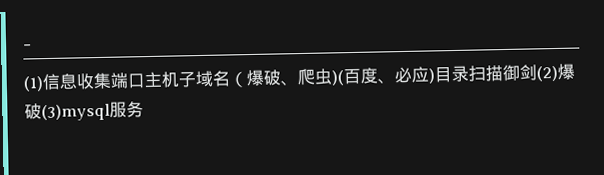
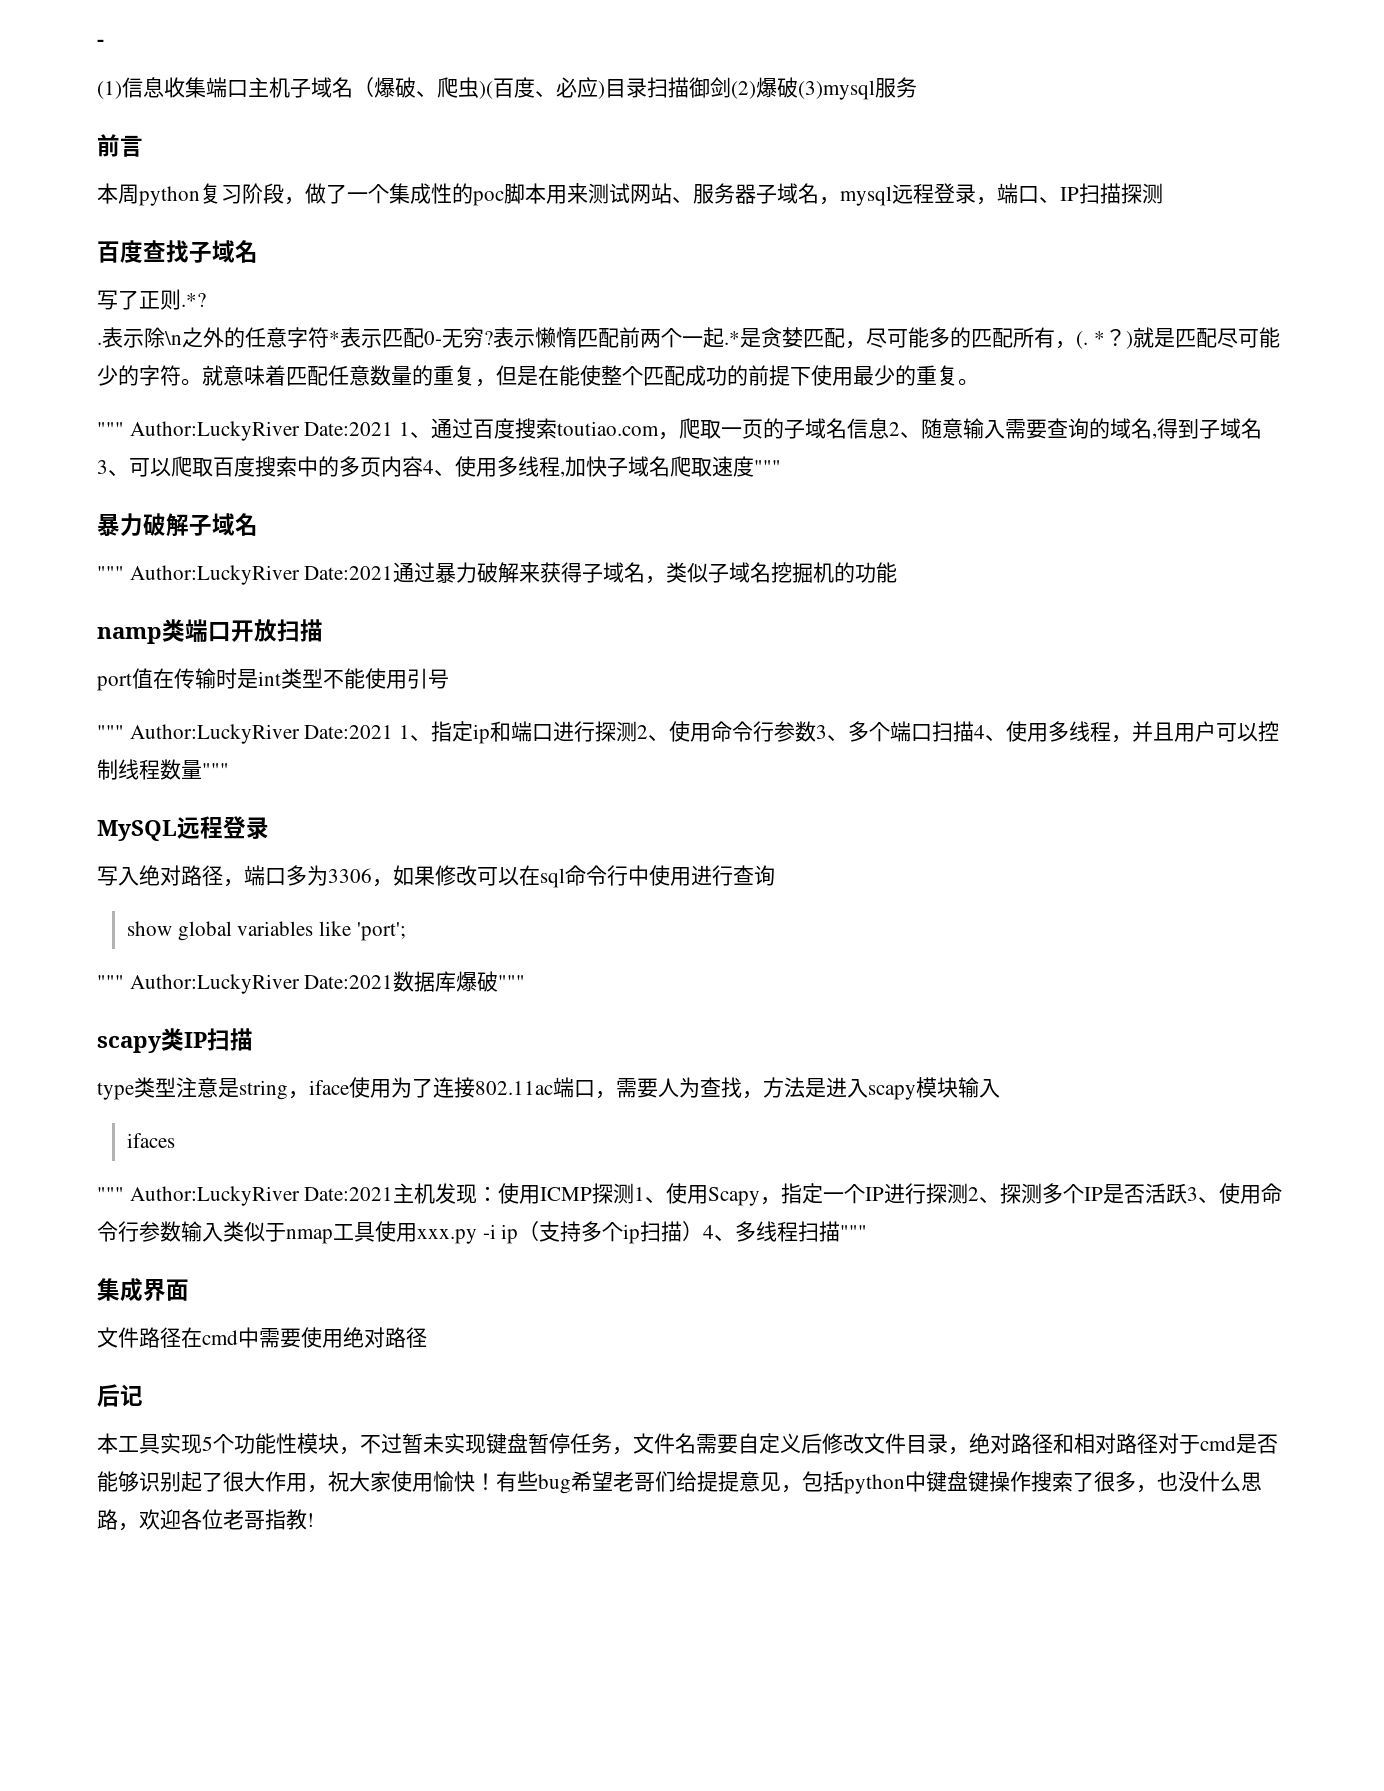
+ 前言
+ 本周python复习阶段，做了一个集成性的poc脚本用来测试网站、服务器子域名，mysql远程登录，端口、IP扫描探测
+ 百度查找子域名
+ 写了正则.*?
+ .表示除\n之外的任意字符*表示匹配0-无穷?表示懒惰匹配前两个一起.*是贪婪匹配，尽可能多的匹配所有，(. *？)就是匹配尽可能少的字符。就意味着匹配任意数量的重复，但是在能使整个匹配成功的前提下使用最少的重复。
+ """ Author:LuckyRiver Date:2021 1、通过百度搜索toutiao.com，爬取一页的子域名信息2、随意输入需要查询的域名,得到子域名3、可以爬取百度搜索中的多页内容4、使用多线程,加快子域名爬取速度"""
+ 暴力破解子域名
+ """ Author:LuckyRiver Date:2021通过暴力破解来获得子域名，类似子域名挖掘机的功能
+ namp类端口开放扫描
+ port值在传输时是int类型不能使用引号
+ """ Author:LuckyRiver Date:2021 1、指定ip和端口进行探测2、使用命令行参数3、多个端口扫描4、使用多线程，并且用户可以控制线程数量"""
+ MySQL远程登录
+ 写入绝对路径，端口多为3306，如果修改可以在sql命令行中使用进行查询
+ show global variables like 'port';
+ """ Author:LuckyRiver Date:2021数据库爆破"""
+ scapy类IP扫描
+ type类型注意是string，iface使用为了连接802.11ac端口，需要人为查找，方法是进入scapy模块输入
+ ifaces
+ """ Author:LuckyRiver Date:2021主机发现：使用ICMP探测1、使用Scapy，指定一个IP进行探测2、探测多个IP是否活跃3、使用命令行参数输入类似于nmap工具使用xxx.py -i ip（支持多个ip扫描）4、多线程扫描"""
+ 集成界面
+ 文件路径在cmd中需要使用绝对路径
+ 后记
+ 本工具实现5个功能性模块，不过暂未实现键盘暂停任务，文件名需要自定义后修改文件目录，绝对路径和相对路径对于cmd是否能够识别起了很大作用，祝大家使用愉快！有些bug希望老哥们给提提意见，包括python中键盘键操作搜索了很多，也没什么思路，欢迎各位老哥指教!

